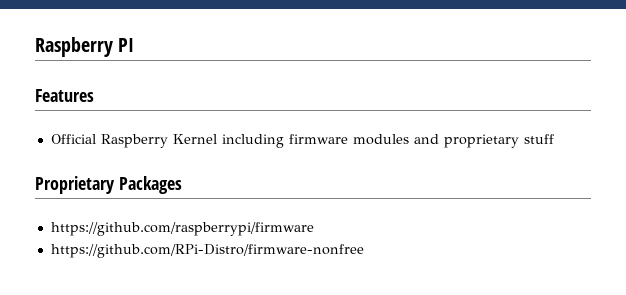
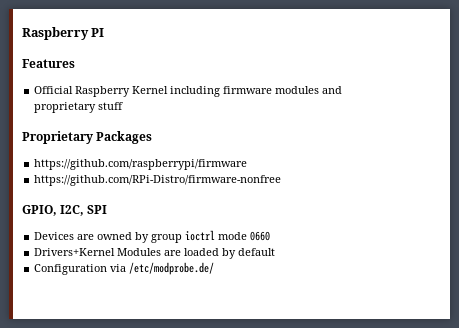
+ GPIO, I2C, SPI
+ Devices are owned by group ioctrl mode 0660
+ Drivers+Kernel Modules are loaded by default
+ Configuration via /etc/modprobe.de/

